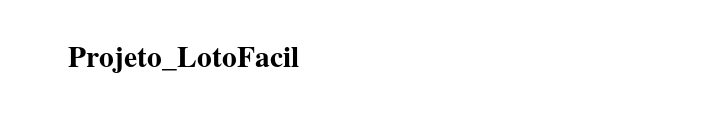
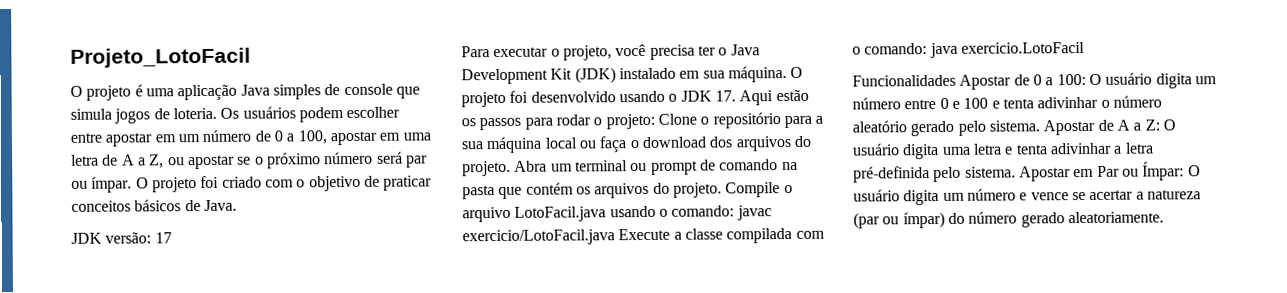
+ O projeto é uma aplicação Java simples de console que simula jogos de loteria. Os usuários podem escolher entre apostar em um número de 0 a 100, apostar em uma letra de A a Z, ou apostar se o próximo número será par ou ímpar. O projeto foi criado com o objetivo de praticar conceitos básicos de Java.
+ JDK versão: 17
+ Para executar o projeto, você precisa ter o Java Development Kit (JDK) instalado em sua máquina. O projeto foi desenvolvido usando o JDK 17. Aqui estão os passos para rodar o projeto: Clone o repositório para a sua máquina local ou faça o download dos arquivos do projeto. Abra um terminal ou prompt de comando na pasta que contém os arquivos do projeto. Compile o arquivo LotoFacil.java usando o comando: javac exercicio/LotoFacil.java Execute a classe compilada com o comando: java exercicio.LotoFacil
+ Funcionalidades Apostar de 0 a 100: O usuário digita um número entre 0 e 100 e tenta adivinhar o número aleatório gerado pelo sistema. Apostar de A a Z: O usuário digita uma letra e tenta adivinhar a letra pré-definida pelo sistema. Apostar em Par ou Ímpar: O usuário digita um número e vence se acertar a natureza (par ou ímpar) do número gerado aleatoriamente.

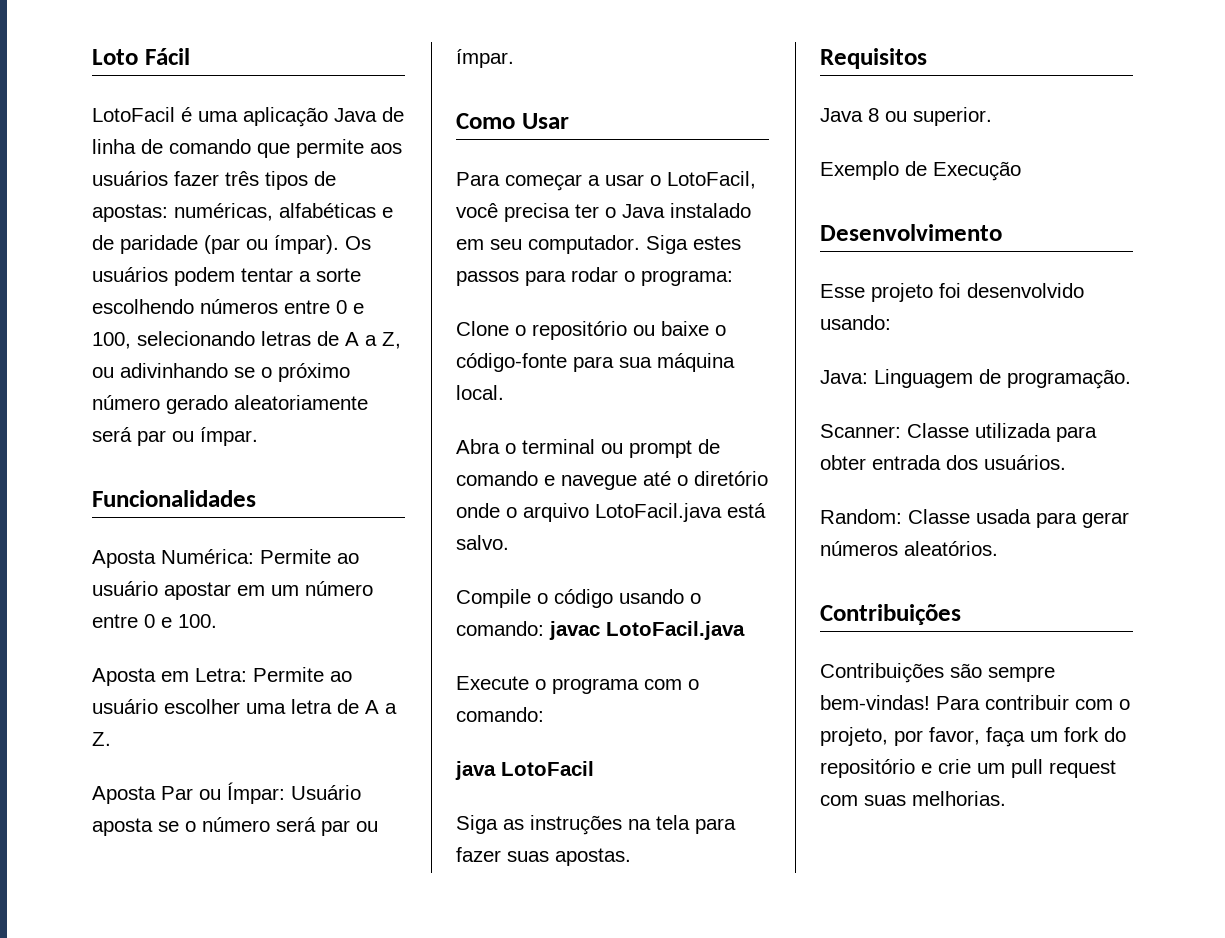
- Projeto_LotoFacil
- O projeto é uma aplicação Java simples de console que simula jogos de loteria. Os usuários podem escolher entre apostar em um número de 0 a 100, apostar em uma letra de A a Z, ou apostar se o próximo número será par ou ímpar. O projeto foi criado com o objetivo de praticar conceitos básicos de Java.
- JDK versão: 17
- Para executar o projeto, você precisa ter o Java Development Kit (JDK) instalado em sua máquina. O projeto foi desenvolvido usando o JDK 17. Aqui estão os passos para rodar o projeto: Clone o repositório para a sua máquina local ou faça o download dos arquivos do projeto. Abra um terminal ou prompt de comando na pasta que contém os arquivos do projeto. Compile o arquivo LotoFacil.java usando o comando: javac exercicio/LotoFacil.java Execute a classe compilada com o comando: java exercicio.LotoFacil
- Funcionalidades Apostar de 0 a 100: O usuário digita um número entre 0 e 100 e tenta adivinhar o número aleatório gerado pelo sistema. Apostar de A a Z: O usuário digita uma letra e tenta adivinhar a letra pré-definida pelo sistema. Apostar em Par ou Ímpar: O usuário digita um número e vence se acertar a natureza (par ou ímpar) do número gerado aleatoriamente.
+ Loto Fácil
+ LotoFacil é uma aplicação Java de linha de comando que permite aos usuários fazer três tipos de apostas: numéricas, alfabéticas e de paridade (par ou ímpar). Os usuários podem tentar a sorte escolhendo números entre 0 e 100, selecionando letras de A a Z, ou adivinhando se o próximo número gerado aleatoriamente será par ou ímpar.
+ Funcionalidades
+ Aposta Numérica: Permite ao usuário apostar em um número entre 0 e 100.
+ Aposta em Letra: Permite ao usuário escolher uma letra de A a Z.
+ Aposta Par ou Ímpar: Usuário aposta se o número será par ou ímpar.
+ Como Usar
+ Para começar a usar o LotoFacil, você precisa ter o Java instalado em seu computador. Siga estes passos para rodar o programa:
+ Clone o repositório ou baixe o código-fonte para sua máquina local.
+ Abra o terminal ou prompt de comando e navegue até o diretório onde o arquivo LotoFacil.java está salvo.
+ Compile o código usando o comando: javac LotoFacil.java
+ Execute o programa com o comando:
+ java LotoFacil
+ Siga as instruções na tela para fazer suas apostas.
+ Requisitos
+ Java 8 ou superior.
+ Exemplo de Execução
+ Desenvolvimento
+ Esse projeto foi desenvolvido usando:
+ Java: Linguagem de programação.
+ Scanner: Classe utilizada para obter entrada dos usuários.
+ Random: Classe usada para gerar números aleatórios.
+ Contribuições
+ Contribuições são sempre bem-vindas! Para contribuir com o projeto, por favor, faça um fork do repositório e crie um pull request com suas melhorias.

